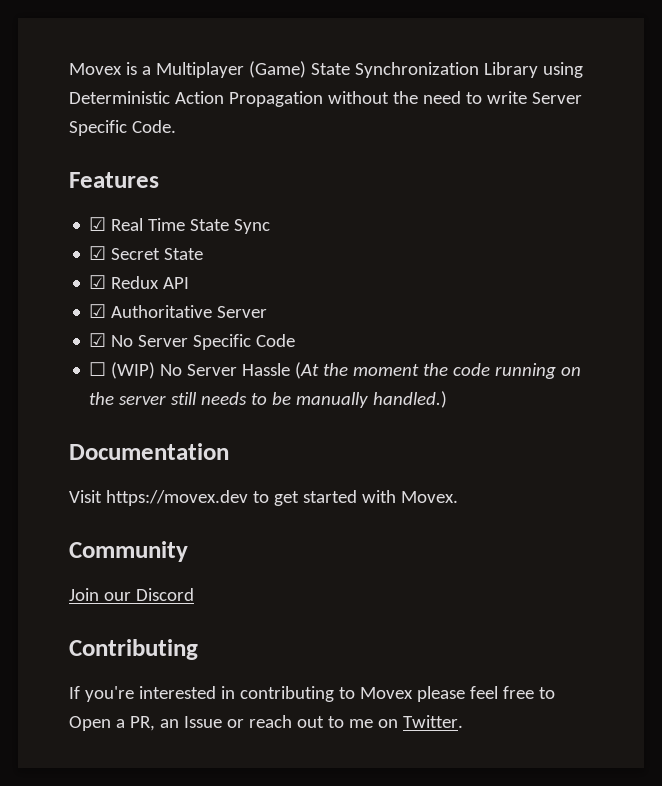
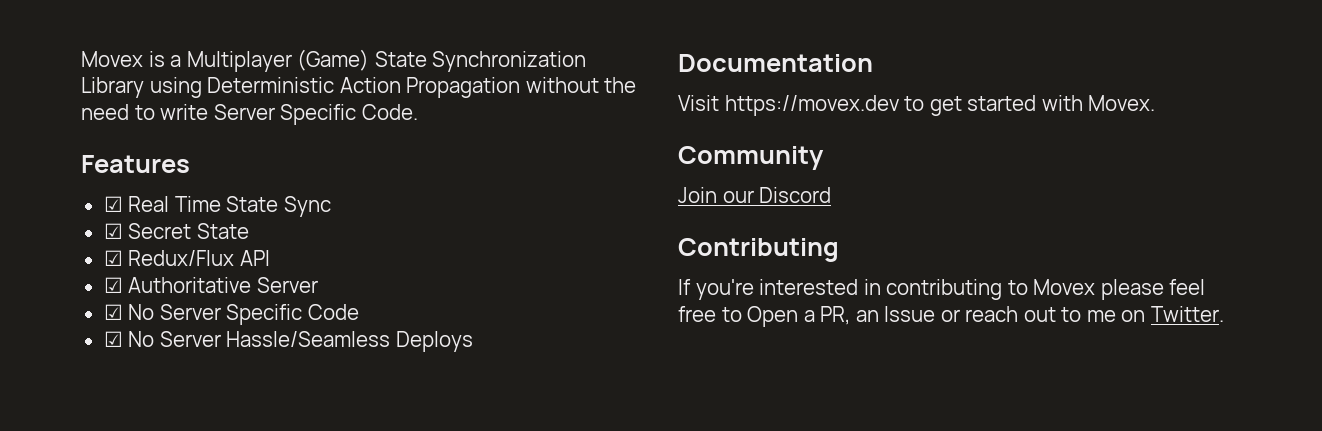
- ☑ Redux API
+ ☑ Redux/Flux API
- ☐ (WIP) No Server Hassle (At the moment the code running on the server still needs to be manually handled.)
+ ☑ No Server Hassle/Seamless Deploys

